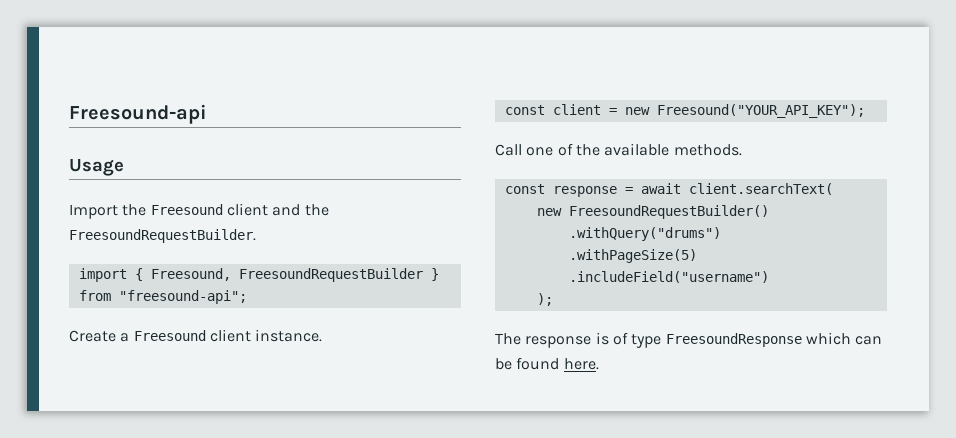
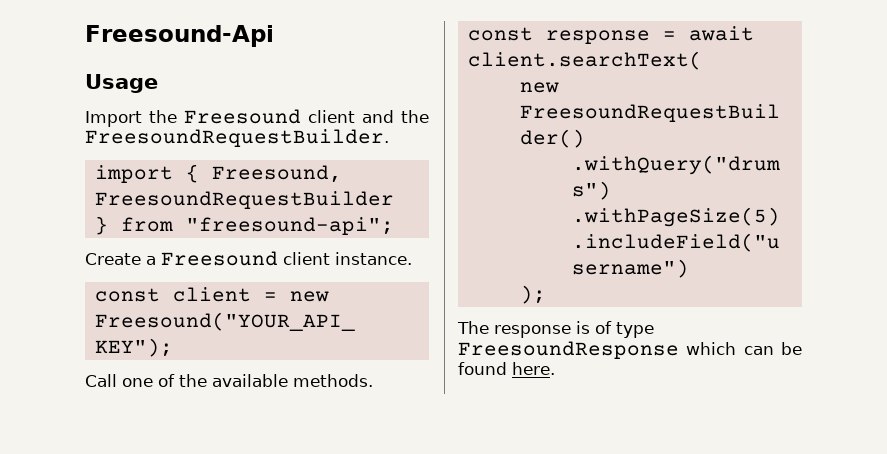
- Freesound-api
+ Freesound-Api

